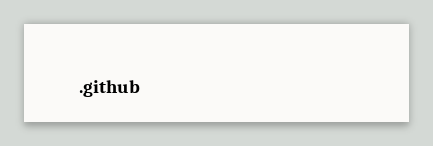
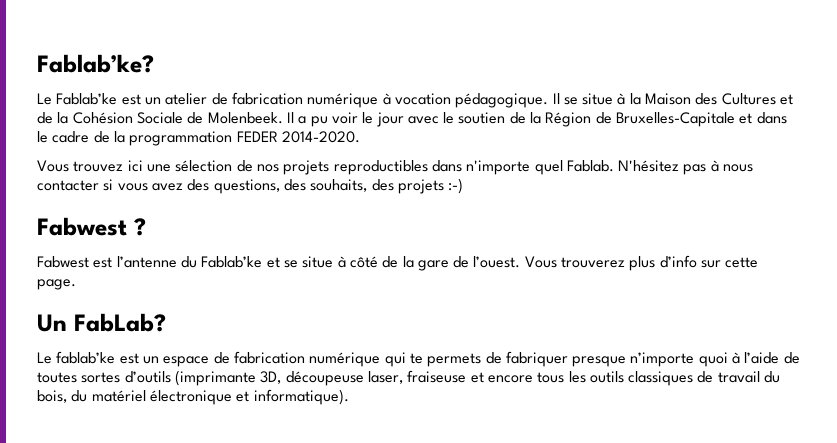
- .github
+ Fablab’ke?
+ Le Fablab’ke est un atelier de fabrication numérique à vocation pédagogique. Il se situe à la Maison des Cultures et de la Cohésion Sociale de Molenbeek. Il a pu voir le jour avec le soutien de la Région de Bruxelles-Capitale et dans le cadre de la programmation FEDER 2014-2020.
+ Vous trouvez ici une sélection de nos projets reproductibles dans n'importe quel Fablab. N'hésitez pas à nous contacter si vous avez des questions, des souhaits, des projets :-)
+ Fabwest ?
+ Fabwest est l’antenne du Fablab’ke et se situe à côté de la gare de l’ouest. Vous trouverez plus d’info sur cette page.
+ Un FabLab?
+ Le fablab’ke est un espace de fabrication numérique qui te permets de fabriquer presque n’importe quoi à l’aide de toutes sortes d’outils (imprimante 3D, découpeuse laser, fraiseuse et encore tous les outils classiques de travail du bois, du matériel électronique et informatique).

